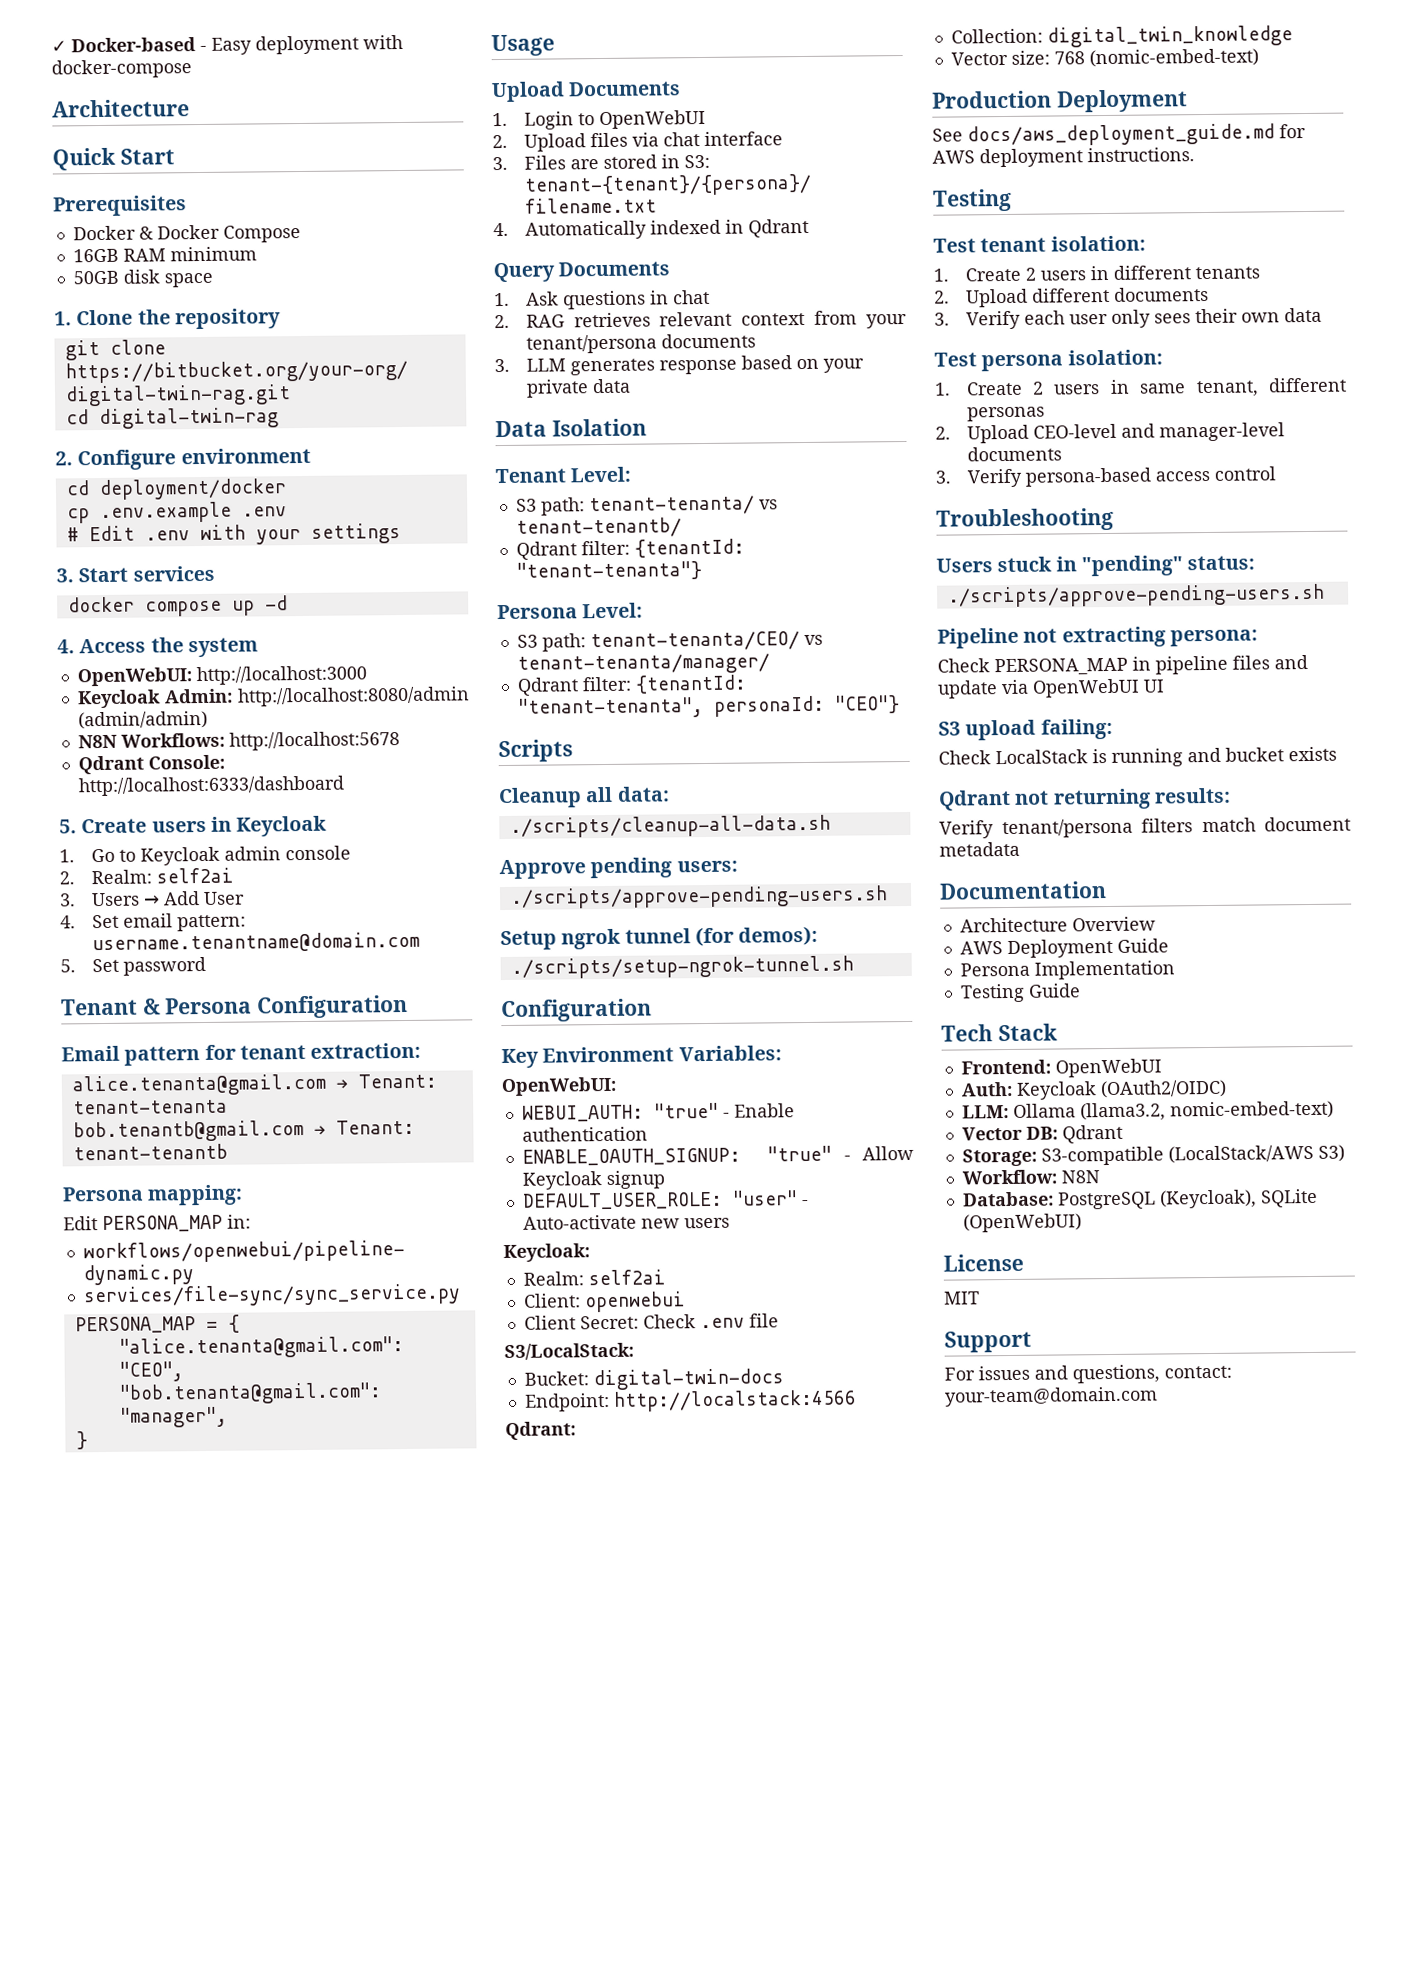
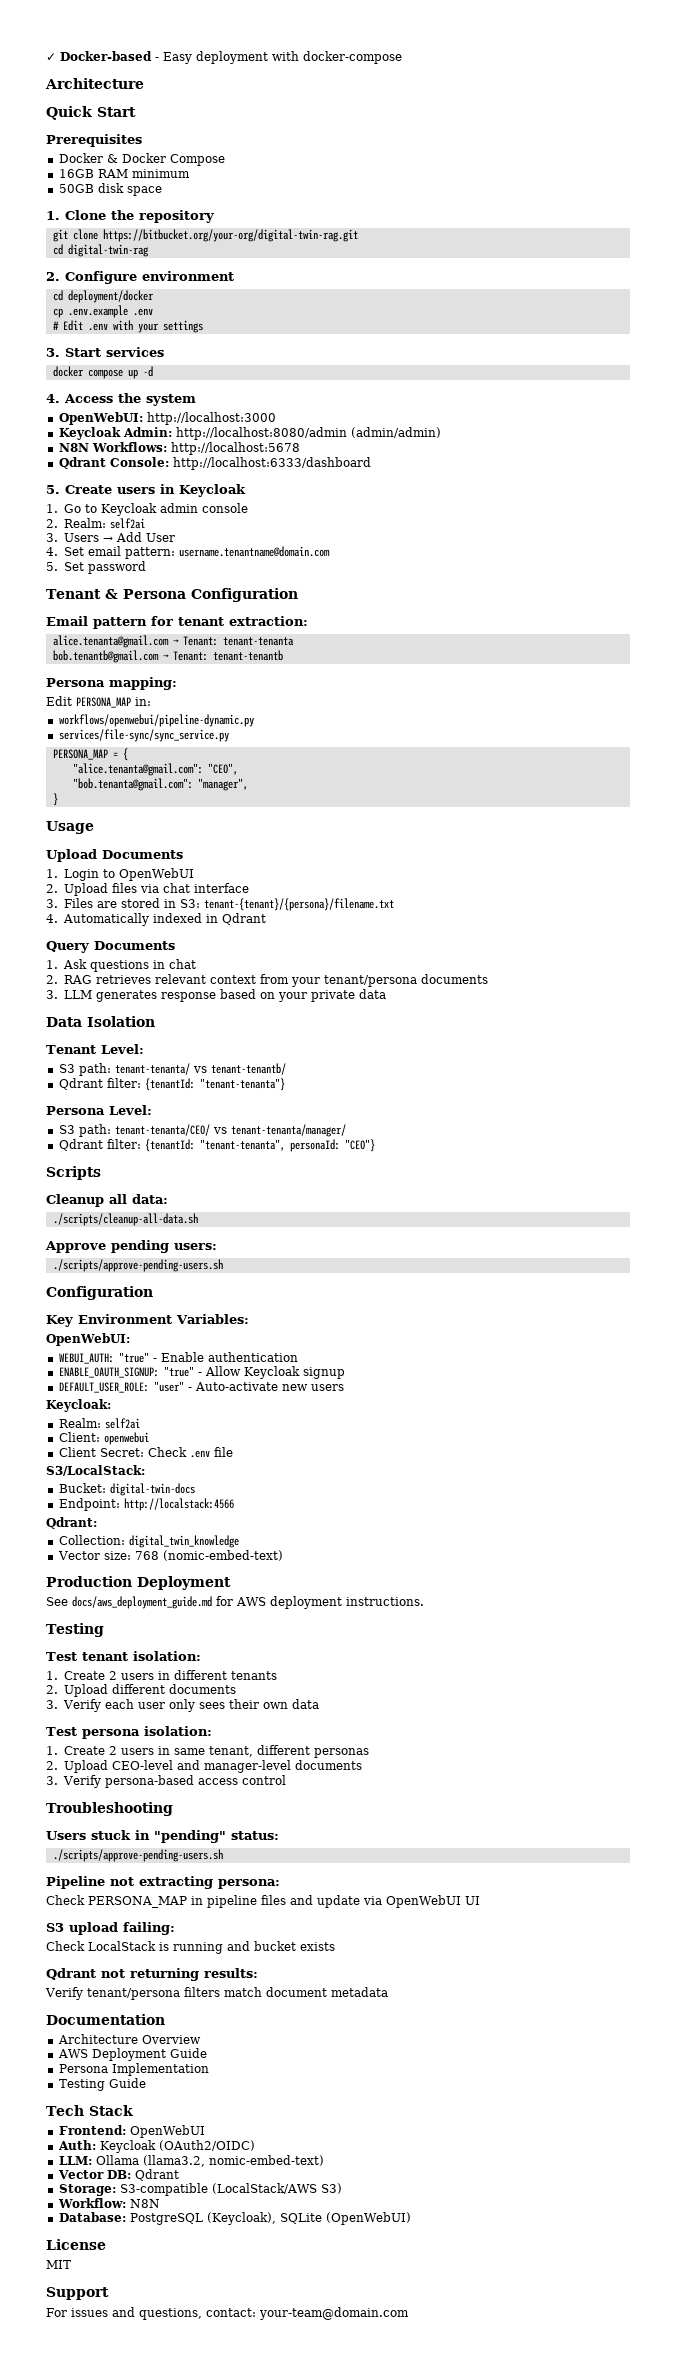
- Setup ngrok tunnel (for demos):
- ./scripts/setup-ngrok-tunnel.sh

